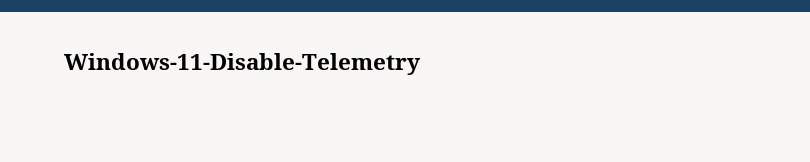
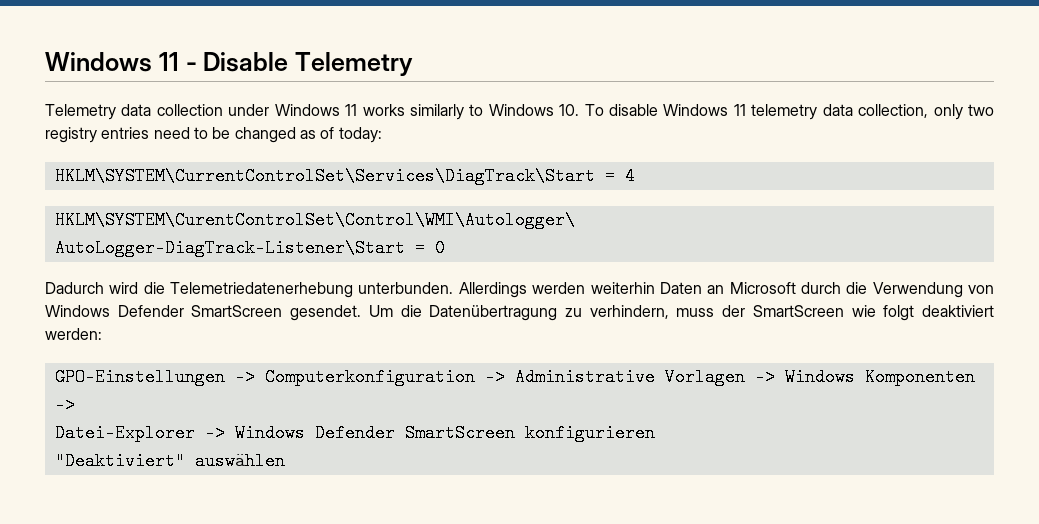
- Windows-11-Disable-Telemetry
+ Windows 11 - Disable Telemetry
+ Telemetry data collection under Windows 11 works similarly to Windows 10. To disable Windows 11 telemetry data collection, only two registry entries need to be changed as of today:
+ HKLM\SYSTEM\CurrentControlSet\Services\DiagTrack\Start = 4
+ HKLM\SYSTEM\CurentControlSet\Control\WMI\Autologger\
+ AutoLogger-DiagTrack-Listener\Start = 0
+ Dadurch wird die Telemetriedatenerhebung unterbunden. Allerdings werden weiterhin Daten an Microsoft durch die Verwendung von Windows Defender SmartScreen gesendet. Um die Datenübertragung zu verhindern, muss der SmartScreen wie folgt deaktiviert werden:
+ GPO-Einstellungen -> Computerkonfiguration -> Administrative Vorlagen -> Windows Komponenten ->
+ Datei-Explorer -> Windows Defender SmartScreen konfigurieren
+ "Deaktiviert" auswählen

